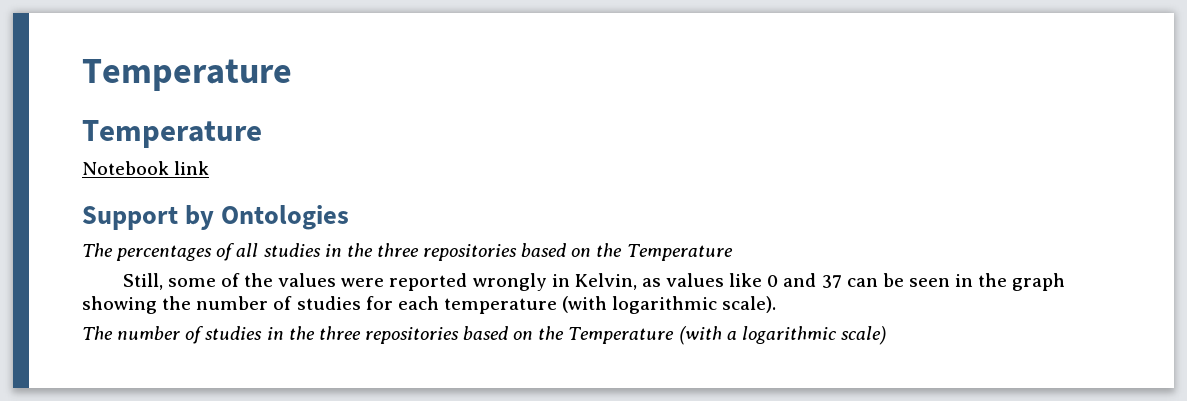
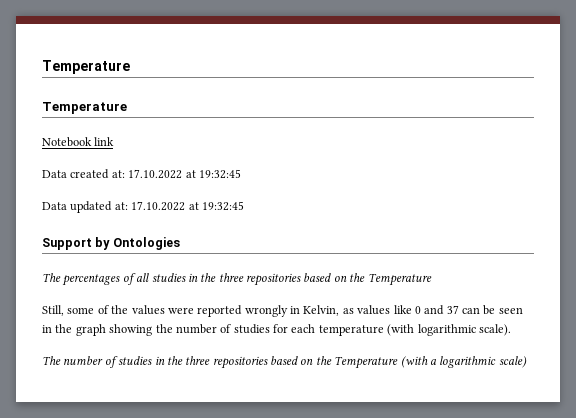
+ Data created at: 17.10.2022 at 19:32:45
+ Data updated at: 17.10.2022 at 19:32:45

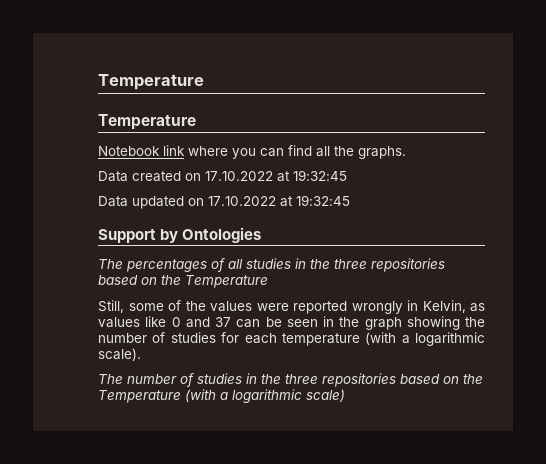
- Notebook link
+ Notebook link where you can find all the graphs.
- Data created at: 17.10.2022 at 19:32:45
+ Data created on 17.10.2022 at 19:32:45
- Data updated at: 17.10.2022 at 19:32:45
+ Data updated on 17.10.2022 at 19:32:45
- Still, some of the values were reported wrongly in Kelvin, as values like 0 and 37 can be seen in the graph showing the number of studies for each temperature (with logarithmic scale).
+ Still, some of the values were reported wrongly in Kelvin, as values like 0 and 37 can be seen in the graph showing the number of studies for each temperature (with a logarithmic scale).

